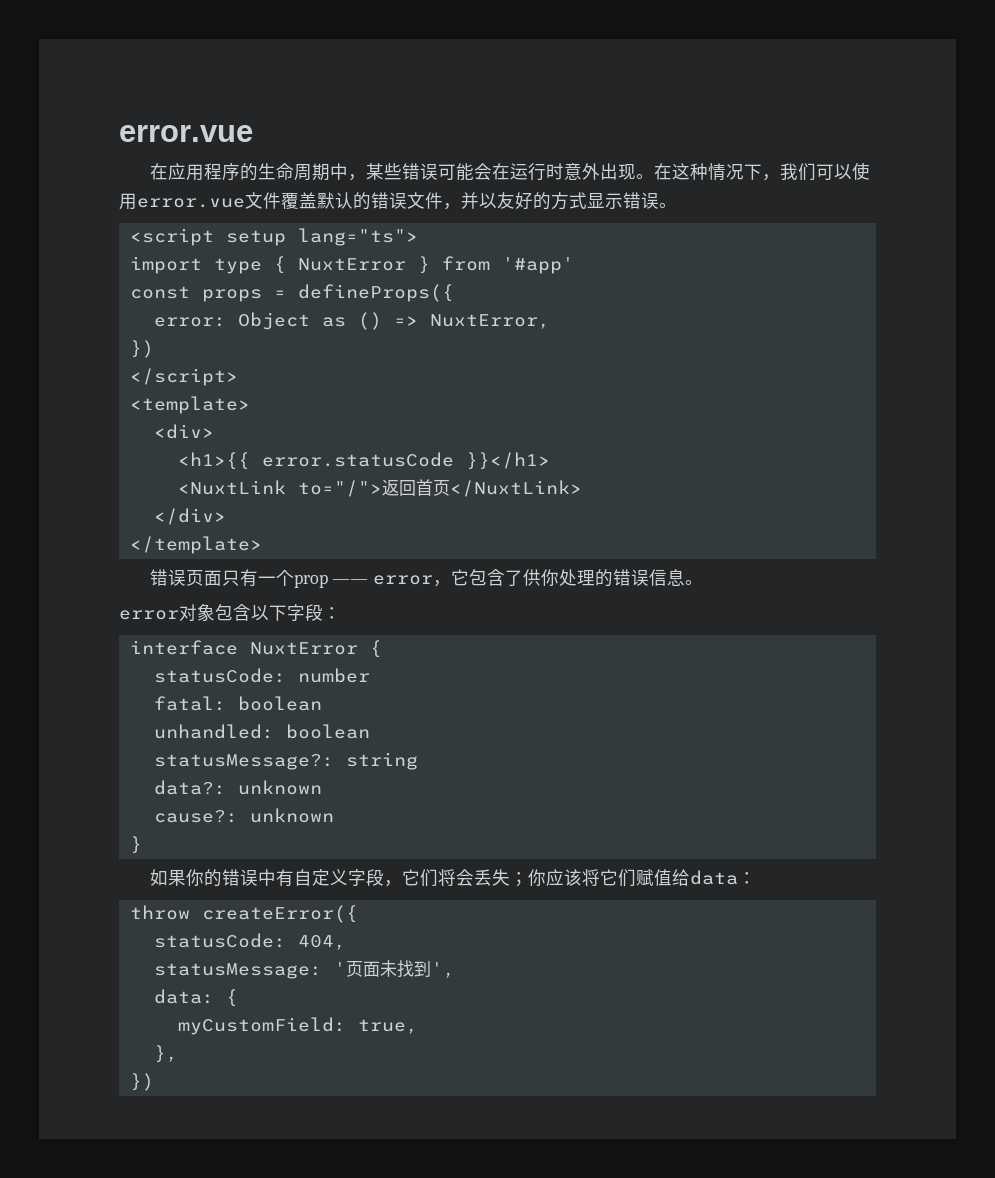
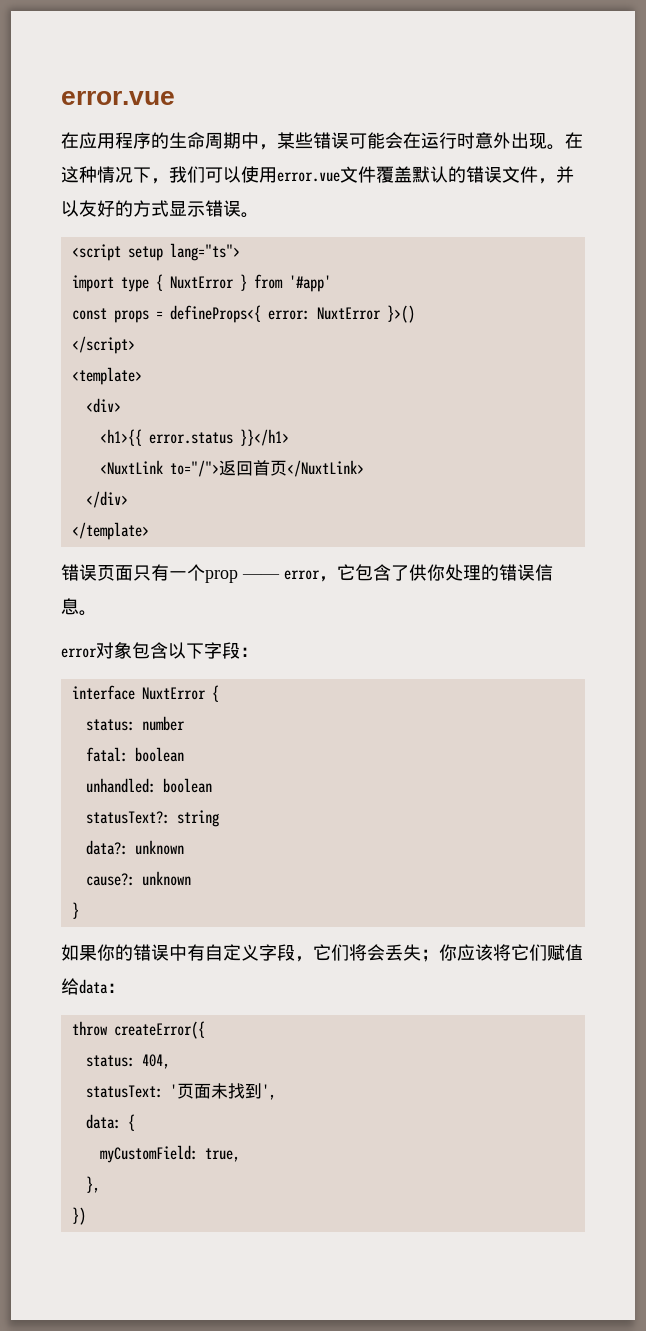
- const props = defineProps({
- error: Object as () => NuxtError,
- })
+ const props = defineProps<{ error: NuxtError }>()
- <h1>{{ error.statusCode }}</h1>
+ <h1>{{ error.status }}</h1>
- statusCode: number
+ status: number
- statusMessage?: string
+ statusText?: string
- statusCode: 404,
+ status: 404,
- statusMessage: '页面未找到',
+ statusText: '页面未找到',

